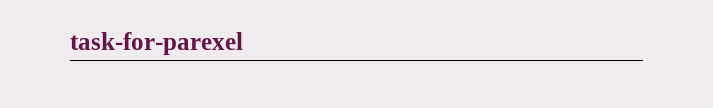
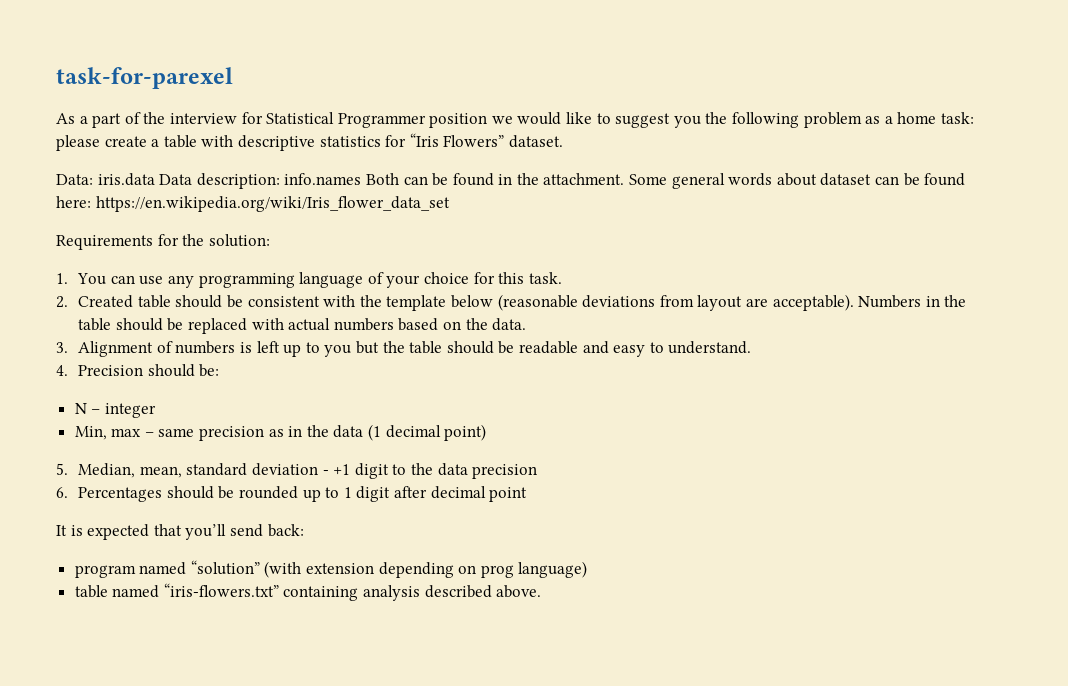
+ As a part of the interview for Statistical Programmer position we would like to suggest you the following problem as a home task: please create a table with descriptive statistics for “Iris Flowers” dataset.
+ Data: iris.data Data description: info.names Both can be found in the attachment. Some general words about dataset can be found here: https://en.wikipedia.org/wiki/Iris_flower_data_set
+ Requirements for the solution:
+ 1. You can use any programming language of your choice for this task.
+ 2. Created table should be consistent with the template below (reasonable deviations from layout are acceptable). Numbers in the table should be replaced with actual numbers based on the data.
+ 3. Alignment of numbers is left up to you but the table should be readable and easy to understand.
+ 4. Precision should be:
+ N – integer
+ Min, max – same precision as in the data (1 decimal point)
+ 5. Median, mean, standard deviation - +1 digit to the data precision
+ 6. Percentages should be rounded up to 1 digit after decimal point
+ It is expected that you’ll send back:
+ program named “solution” (with extension depending on prog language)
+ table named “iris-flowers.txt” containing analysis described above.

